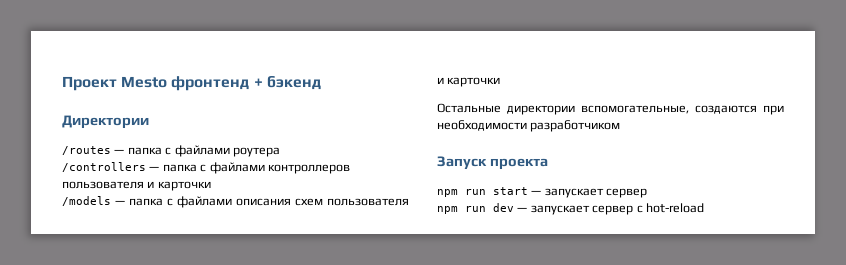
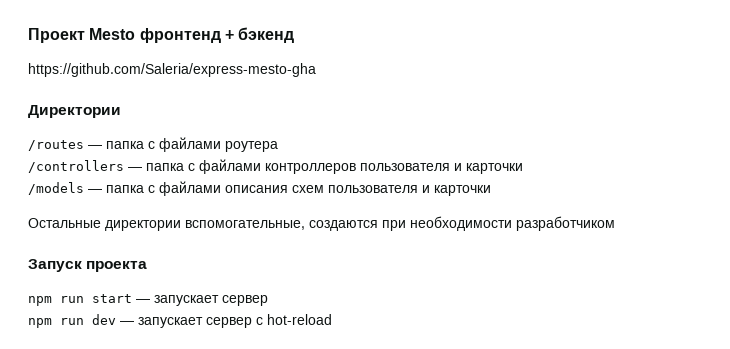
+ https://github.com/Saleria/express-mesto-gha

